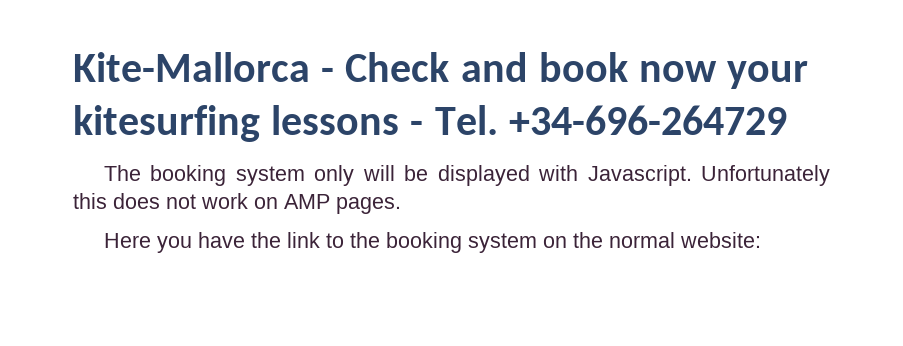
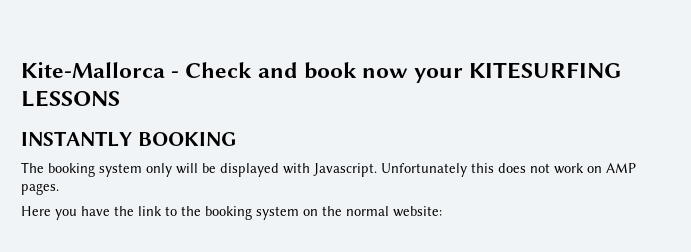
- Kite-Mallorca - Check and book now your kitesurfing lessons - Tel. +34-696-264729
+ Kite-Mallorca - Check and book now your KITESURFING LESSONS
+ INSTANTLY BOOKING

